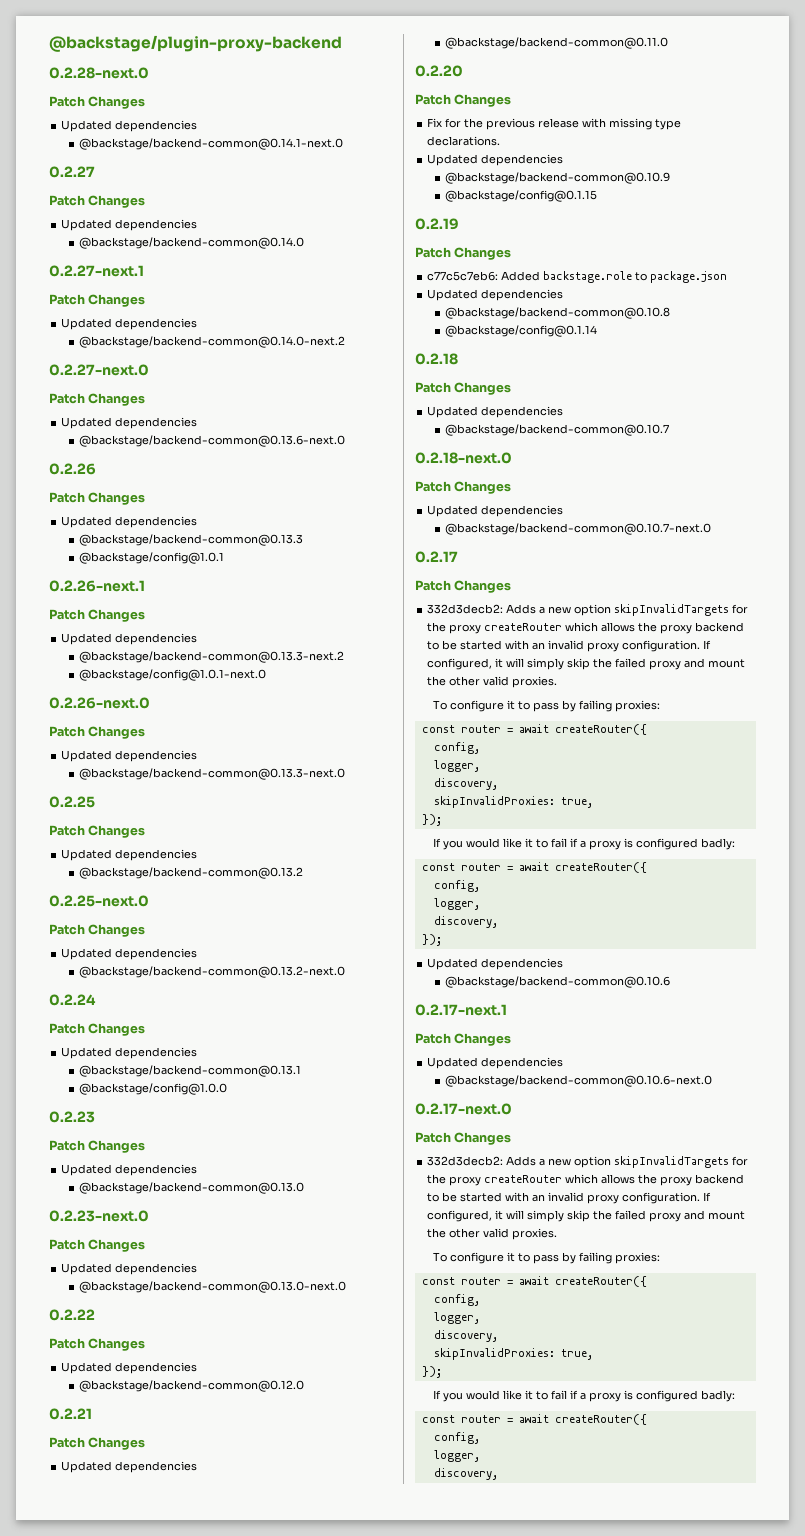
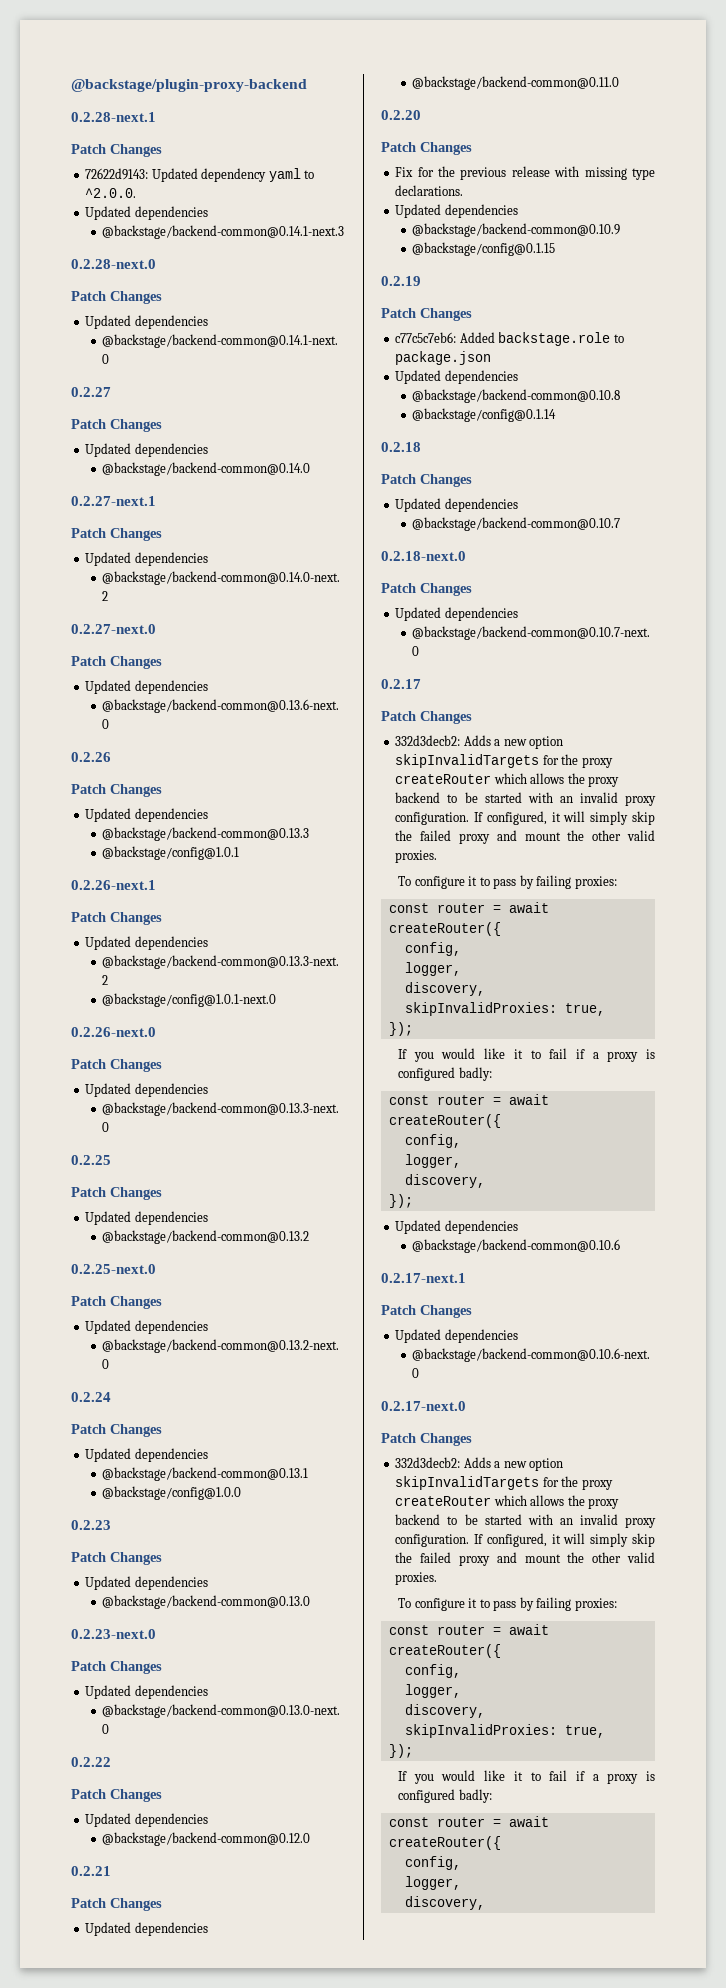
+ 0.2.28-next.1
+ Patch Changes
+ 72622d9143: Updated dependency yaml to ^2.0.0.
+ Updated dependencies
+ @backstage/backend-common@0.14.1-next.3

